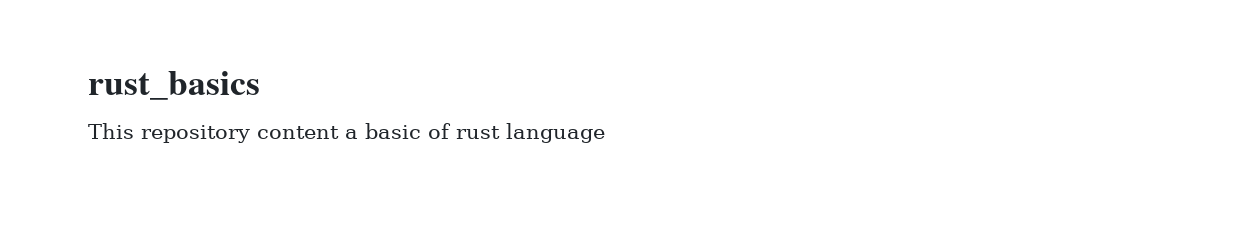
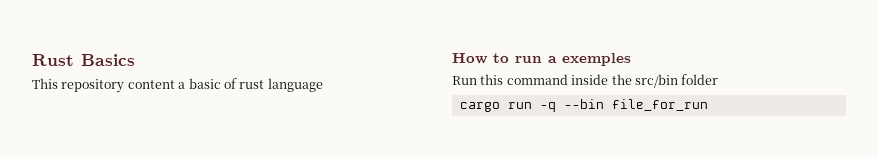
- rust_basics
+ Rust Basics
+ How to run a exemples
+ Run this command inside the src/bin folder
+ cargo run -q --bin file_for_run

